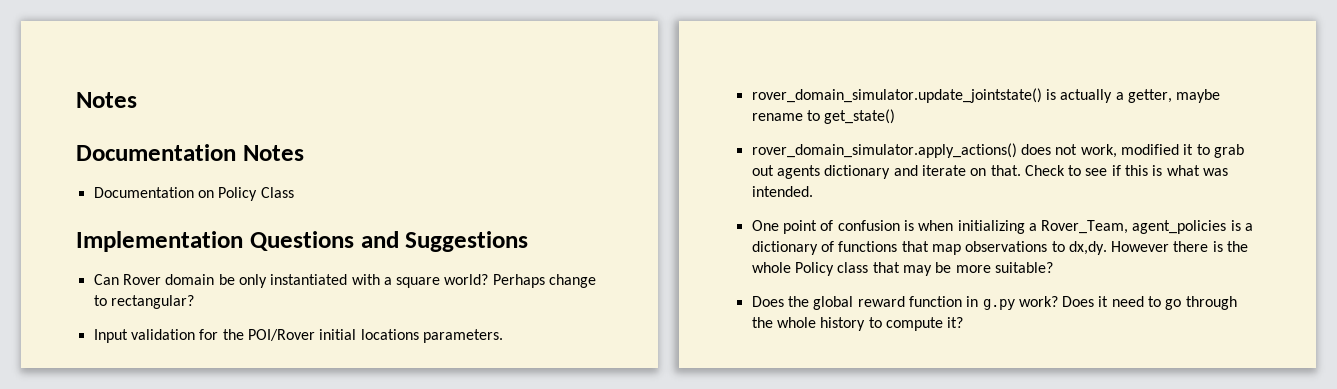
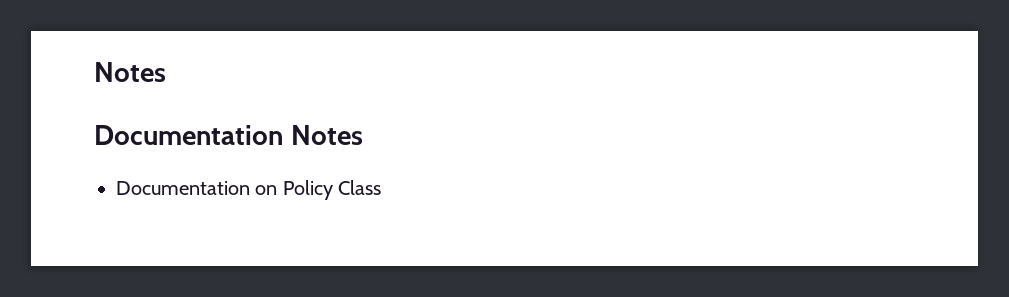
- Implementation Questions and Suggestions
- Can Rover domain be only instantiated with a square world? Perhaps change to rectangular?
- Input validation for the POI/Rover initial locations parameters.
- rover_domain_simulator.update_jointstate() is actually a getter, maybe rename to get_state()
- rover_domain_simulator.apply_actions() does not work, modified it to grab out agents dictionary and iterate on that. Check to see if this is what was intended.
- One point of confusion is when initializing a Rover_Team, agent_policies is a dictionary of functions that map observations to dx,dy. However there is the whole Policy class that may be more suitable?
- Does the global reward function in g.py work? Does it need to go through the whole history to compute it?

